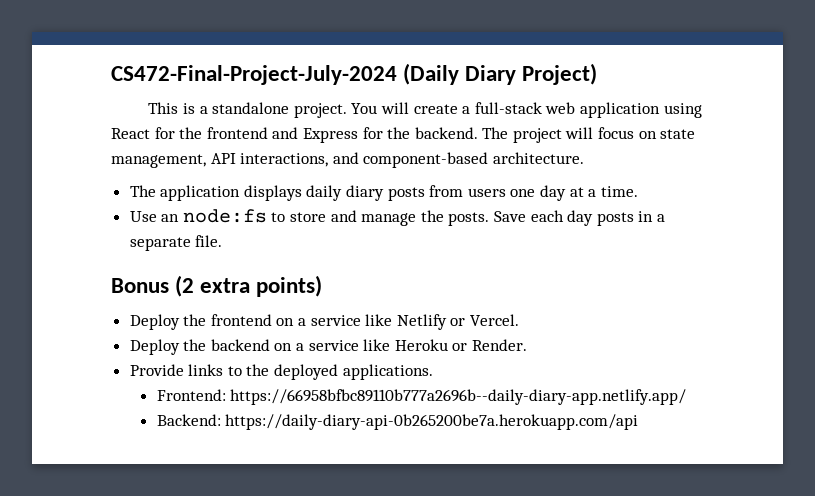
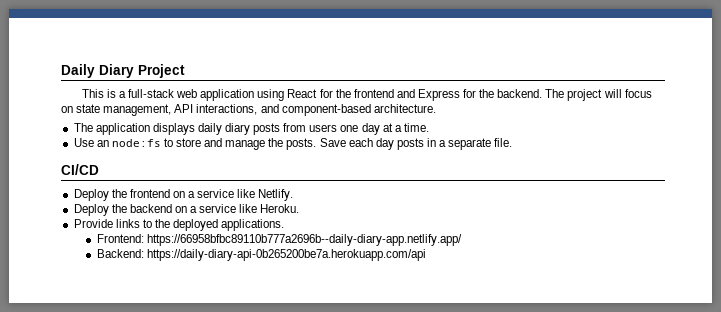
- CS472-Final-Project-July-2024 (Daily Diary Project)
+ Daily Diary Project
- This is a standalone project. You will create a full-stack web application using React for the frontend and Express for the backend.
+ This is a full-stack web application using React for the frontend and Express for the backend.
- Bonus (2 extra points)
+ CI/CD
- Deploy the frontend on a service like Netlify or Vercel.
+ Deploy the frontend on a service like Netlify.
- Deploy the backend on a service like Heroku or Render.
+ Deploy the backend on a service like Heroku.

